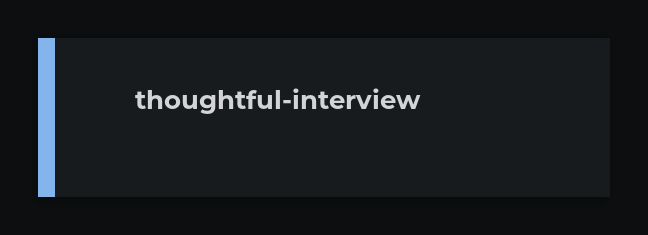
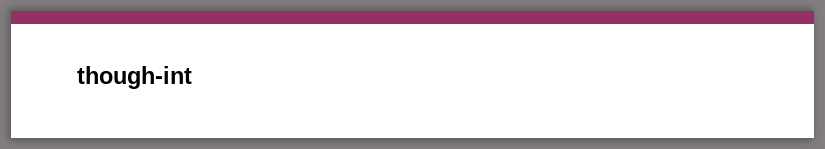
- thoughtful-interview
+ though-int

